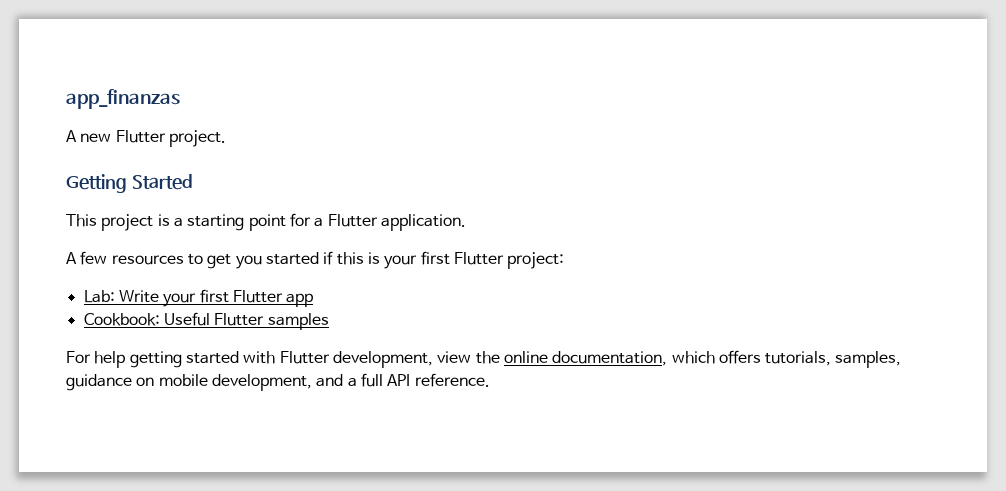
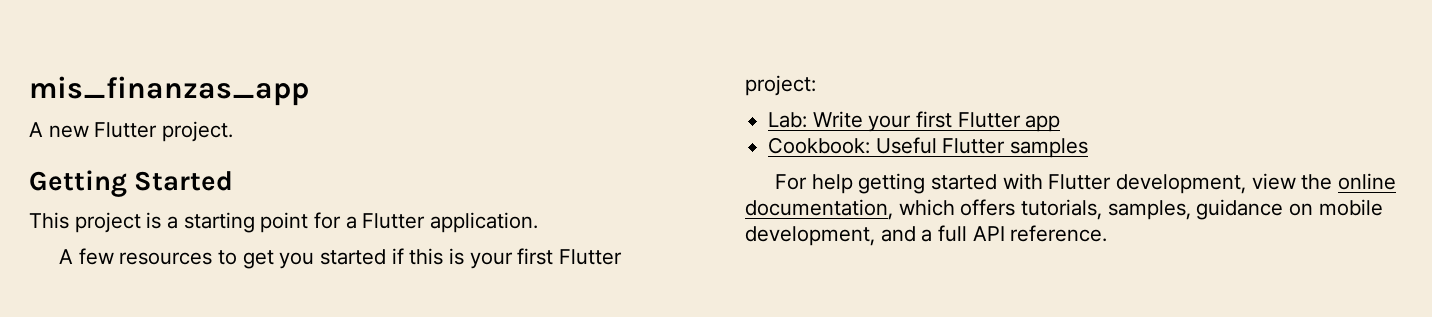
- app_finanzas
+ mis_finanzas_app

